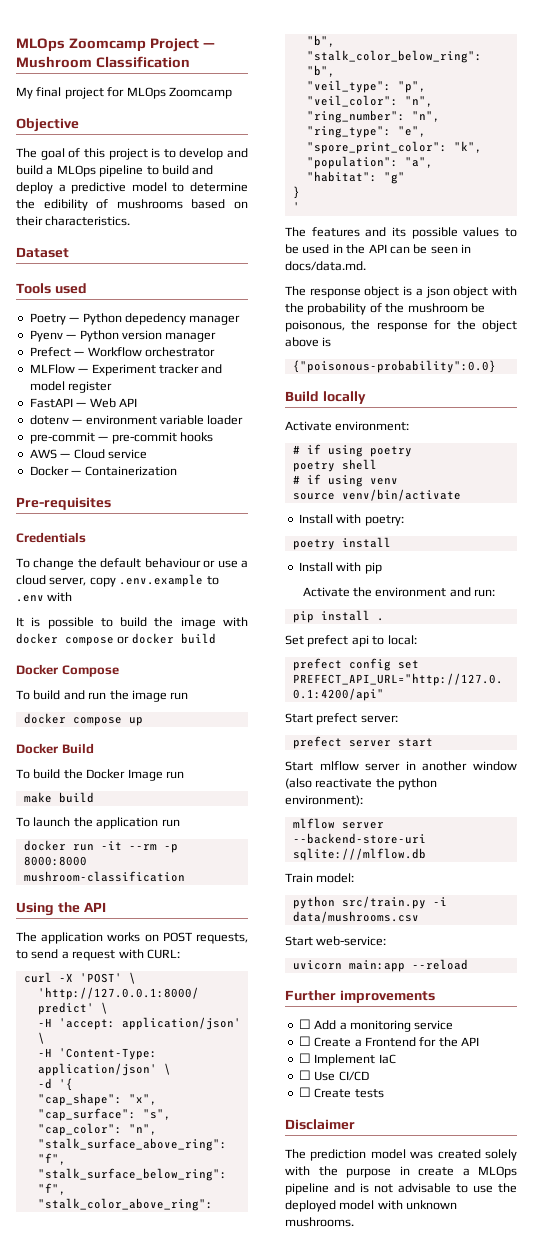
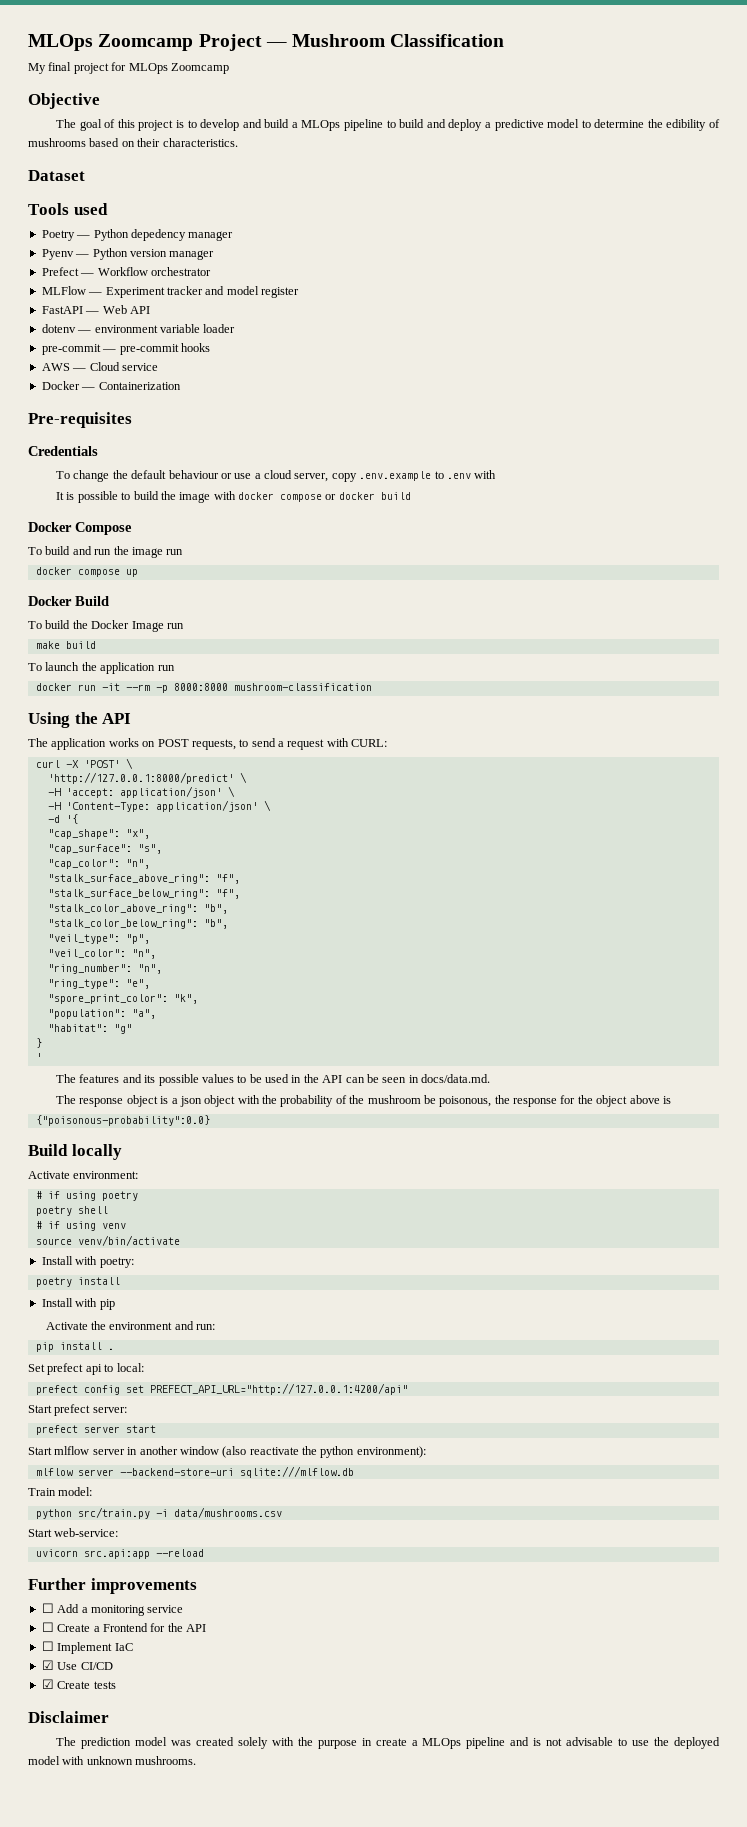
- uvicorn main:app --reload
+ uvicorn src.api:app --reload
- ☐ Use CI/CD
+ ☑ Use CI/CD
- ☐ Create tests
+ ☑ Create tests

